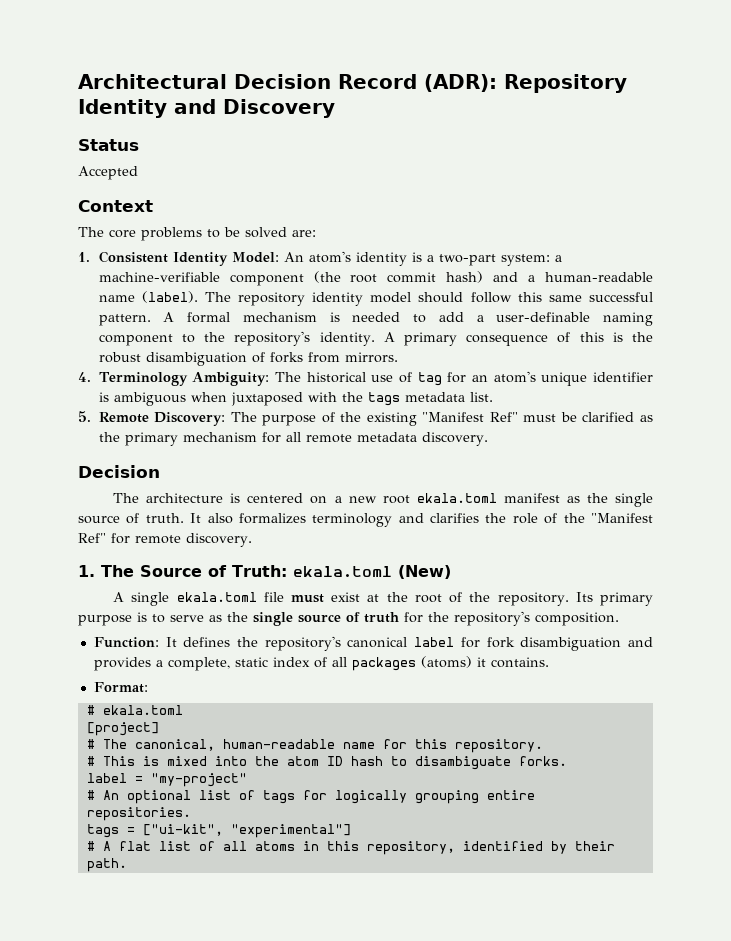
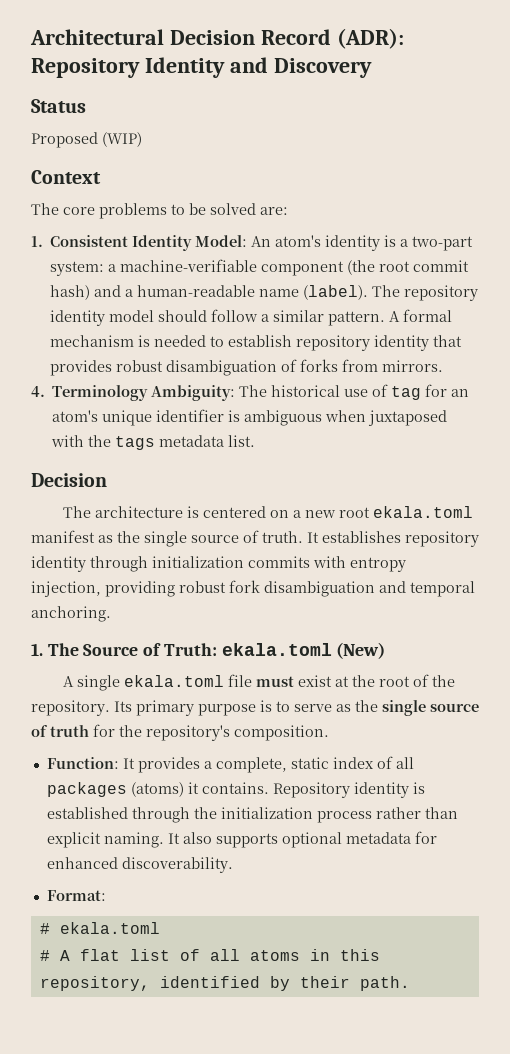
- Accepted
+ Proposed (WIP)
- The repository identity model should follow this same successful pattern.
+ The repository identity model should follow a similar pattern.
- A formal mechanism is needed to add a user-definable naming component to the repository's identity. A primary consequence of this is the robust disambiguation of forks from mirrors.
+ A formal mechanism is needed to establish repository identity that provides robust disambiguation of forks from mirrors.
- 5. Remote Discovery: The purpose of the existing "Manifest Ref" must be clarified as the primary mechanism for all remote metadata discovery.
- It also formalizes terminology and clarifies the role of the "Manifest Ref" for remote discovery.
+ It establishes repository identity through initialization commits with entropy injection, providing robust fork disambiguation and temporal anchoring.
- Function: It defines the repository's canonical label for fork disambiguation and provides a complete, static index of all packages (atoms) it contains.
+ Function: It provides a complete, static index of all packages (atoms) it contains. Repository identity is established through the initialization process rather than explicit naming. It also supports optional metadata for enhanced discoverability.
  Format:
  # ekala.toml
- [project]
- # The canonical, human-readable name for this repository.
- # This is mixed into the atom ID hash to disambiguate forks.
- label = "my-project"
- # An optional list of tags for logically grouping entire repositories.
- tags = ["ui-kit", "experimental"]

